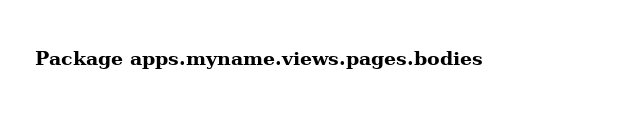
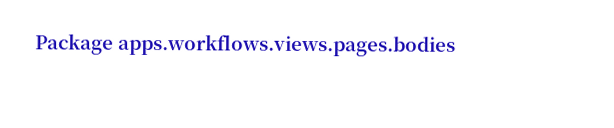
- Package apps.myname.views.pages.bodies
+ Package apps.workflows.views.pages.bodies

